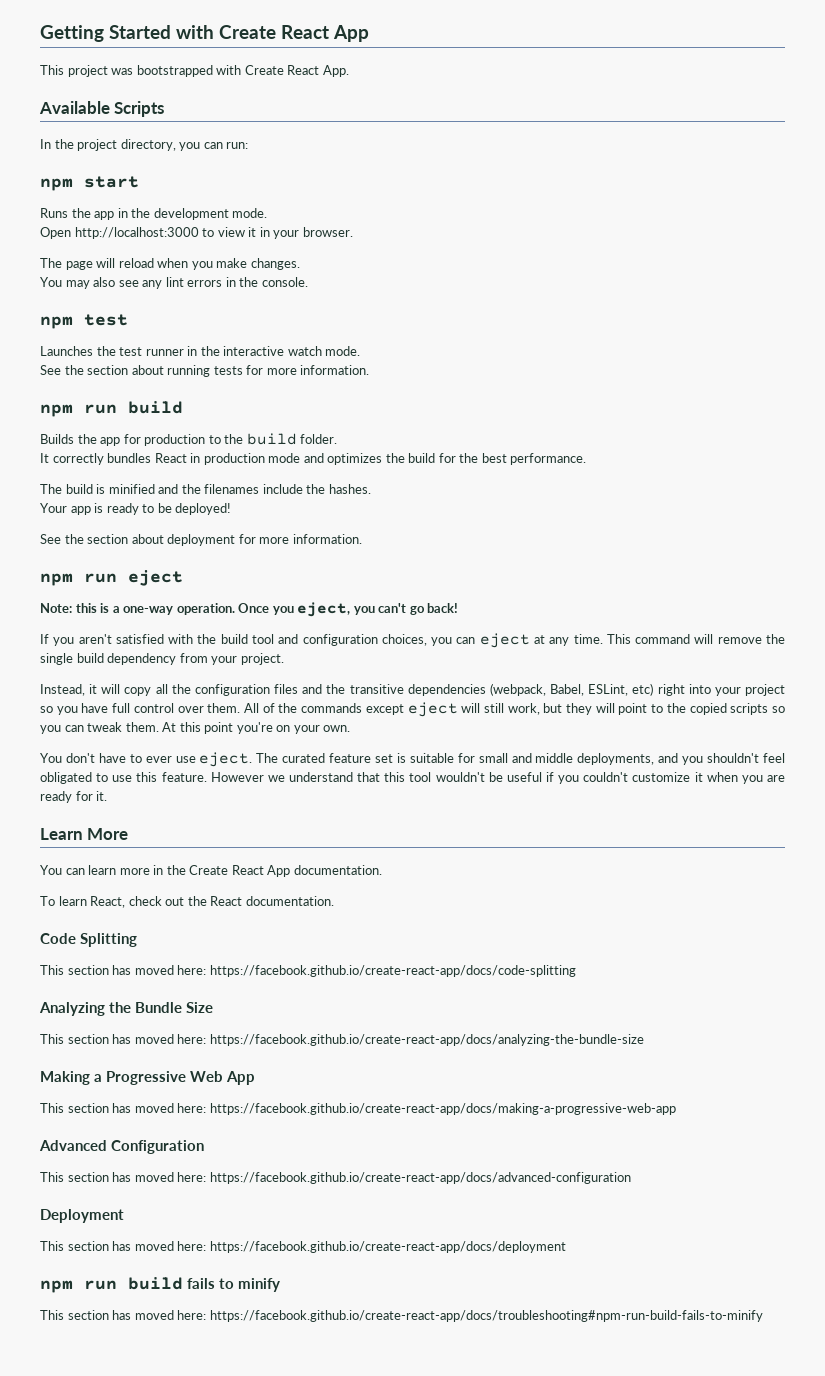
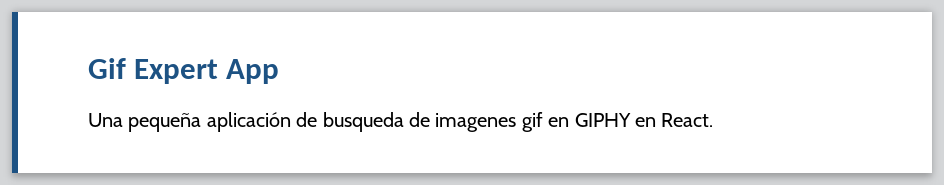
- Getting Started with Create React App
- This project was bootstrapped with Create React App.
- Available Scripts
- In the project directory, you can run:
- npm start
- Runs the app in the development mode.
- Open http://localhost:3000 to view it in your browser.
- The page will reload when you make changes.
- You may also see any lint errors in the console.
- npm test
- Launches the test runner in the interactive watch mode.
- See the section about running tests for more information.
- npm run build
- Builds the app for production to the build folder.
- It correctly bundles React in production mode and optimizes the build for the best performance.
- The build is minified and the filenames include the hashes.
- Your app is ready to be deployed!
- See the section about deployment for more information.
- npm run eject
- Note: this is a one-way operation. Once you eject, you can't go back!
- If you aren't satisfied with the build tool and configuration choices, you can eject at any time. This command will remove the single build dependency from your project.
- Instead, it will copy all the configuration files and the transitive dependencies (webpack, Babel, ESLint, etc) right into your project so you have full control over them. All of the commands except eject will still work, but they will point to the copied scripts so you can tweak them. At this point you're on your own.
- You don't have to ever use eject. The curated feature set is suitable for small and middle deployments, and you shouldn't feel obligated to use this feature. However we understand that this tool wouldn't be useful if you couldn't customize it when you are ready for it.
- Learn More
- You can learn more in the Create React App documentation.
- To learn React, check out the React documentation.
- Code Splitting
- This section has moved here: https://facebook.github.io/create-react-app/docs/code-splitting
- Analyzing the Bundle Size
- This section has moved here: https://facebook.github.io/create-react-app/docs/analyzing-the-bundle-size
- Making a Progressive Web App
- This section has moved here: https://facebook.github.io/create-react-app/docs/making-a-progressive-web-app
- Advanced Configuration
- This section has moved here: https://facebook.github.io/create-react-app/docs/advanced-configuration
- Deployment
- This section has moved here: https://facebook.github.io/create-react-app/docs/deployment
- npm run build fails to minify
- This section has moved here: https://facebook.github.io/create-react-app/docs/troubleshooting#npm-run-build-fails-to-minify
+ Gif Expert App
+ Una pequeña aplicación de busqueda de imagenes gif en GIPHY en React.

